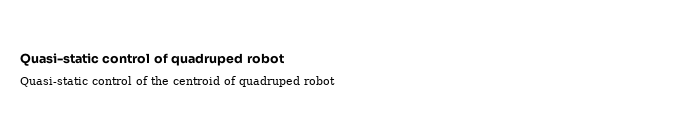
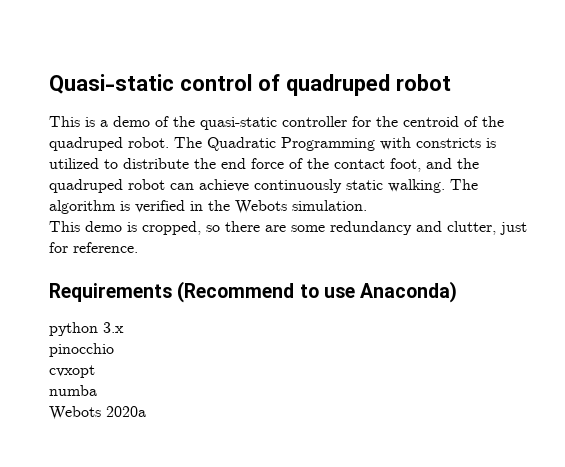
- Quasi-static control of the centroid of quadruped robot
+ This is a demo of the quasi-static controller for the centroid of the quadruped robot. The Quadratic Programming with constricts is utilized to distribute the end force of the contact foot, and the quadruped robot can achieve continuously static walking. The algorithm is verified in the Webots simulation.
+ This demo is cropped, so there are some redundancy and clutter, just for reference.
+ Requirements (Recommend to use Anaconda)
+ python 3.x
+ pinocchio
+ cvxopt
+ numba
+ Webots 2020a

